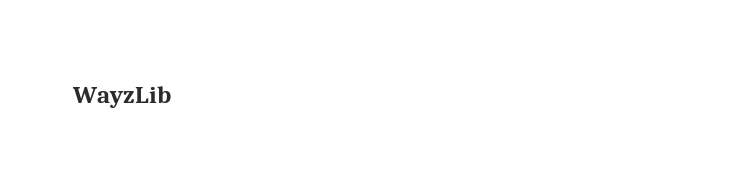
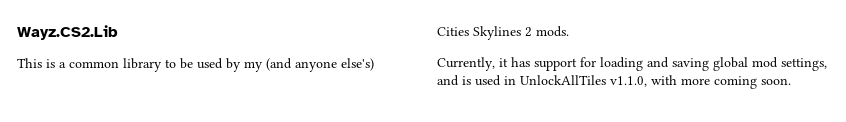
- WayzLib
+ Wayz.CS2.Lib
+ This is a common library to be used by my (and anyone else's) Cities Skylines 2 mods.
+ Currently, it has support for loading and saving global mod settings, and is used in UnlockAllTiles v1.1.0, with more coming soon.

